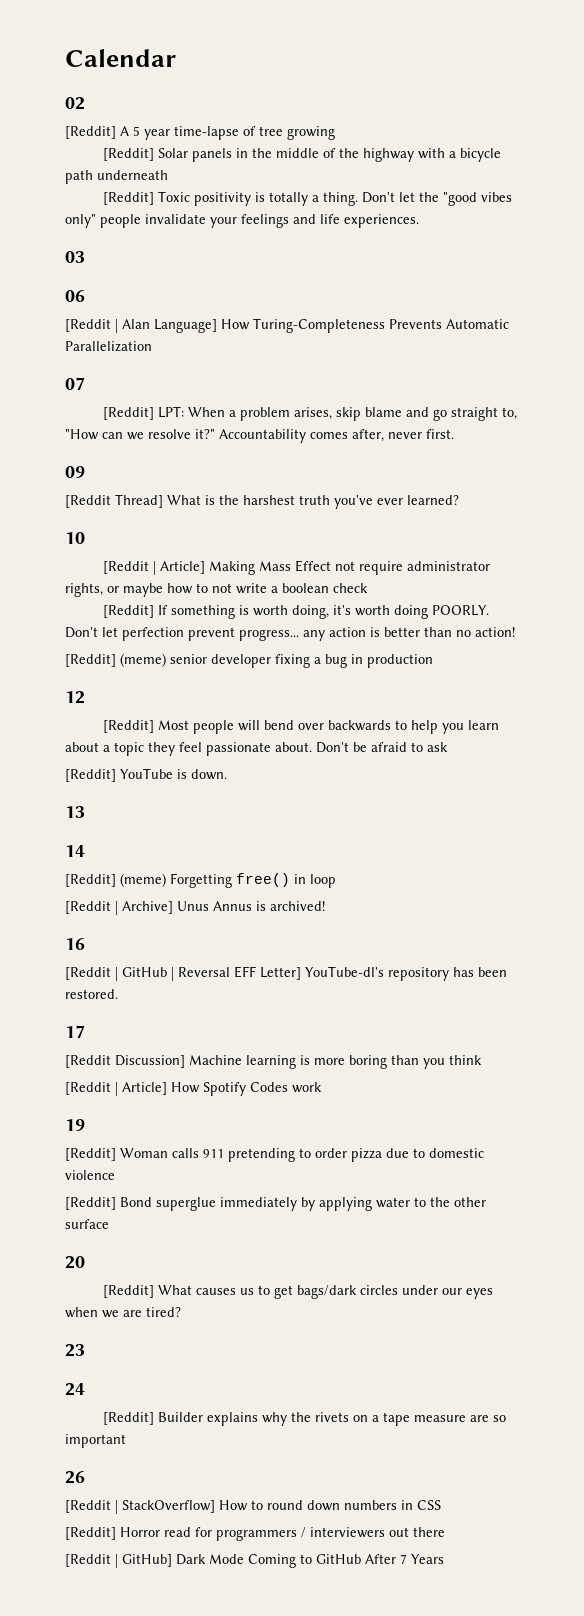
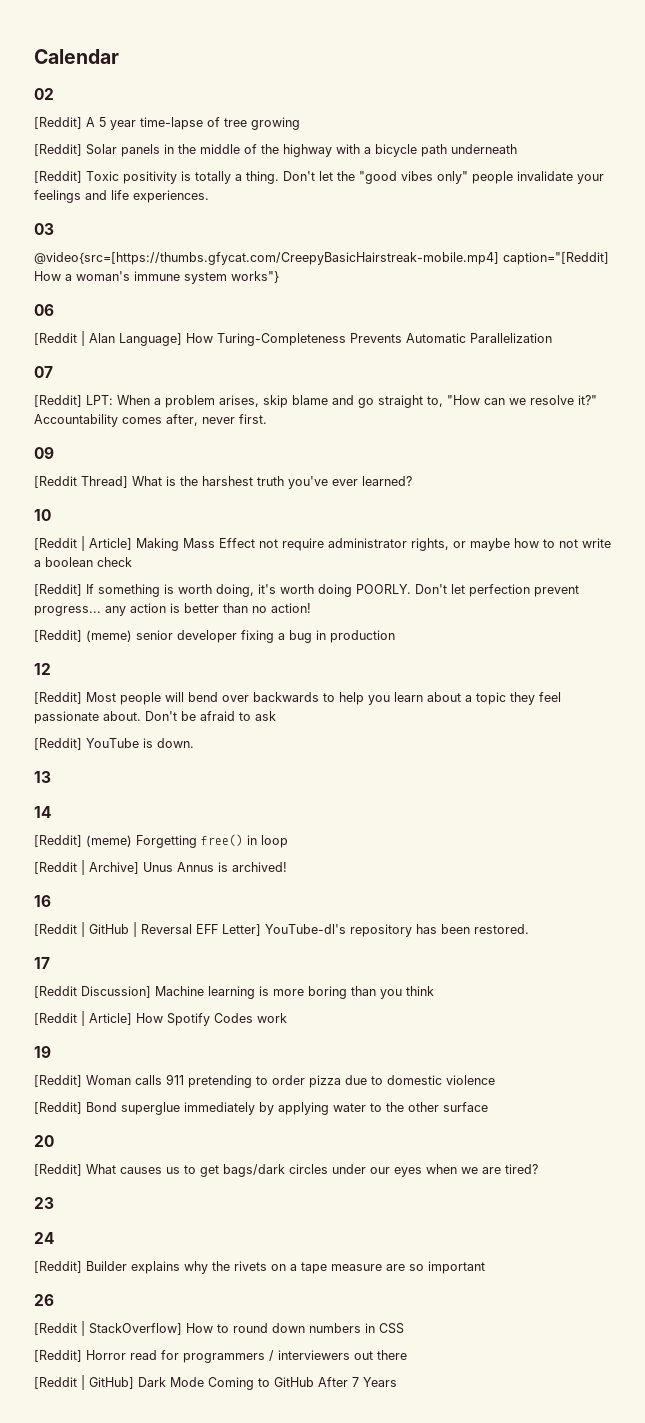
+ @video{src=[https://thumbs.gfycat.com/CreepyBasicHairstreak-mobile.mp4] caption="[Reddit] How a woman's immune system works"}

